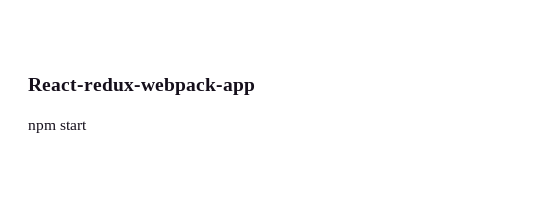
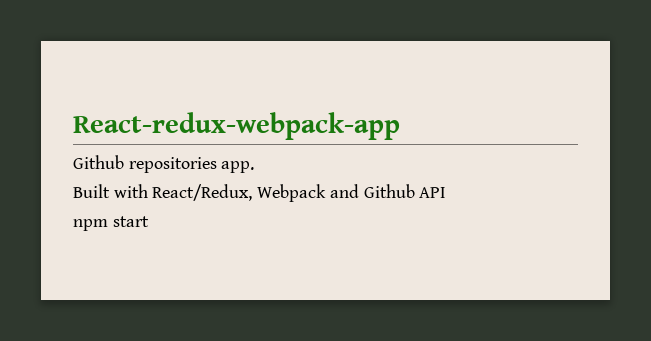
+ Github repositories app.
+ Built with React/Redux, Webpack and Github API

